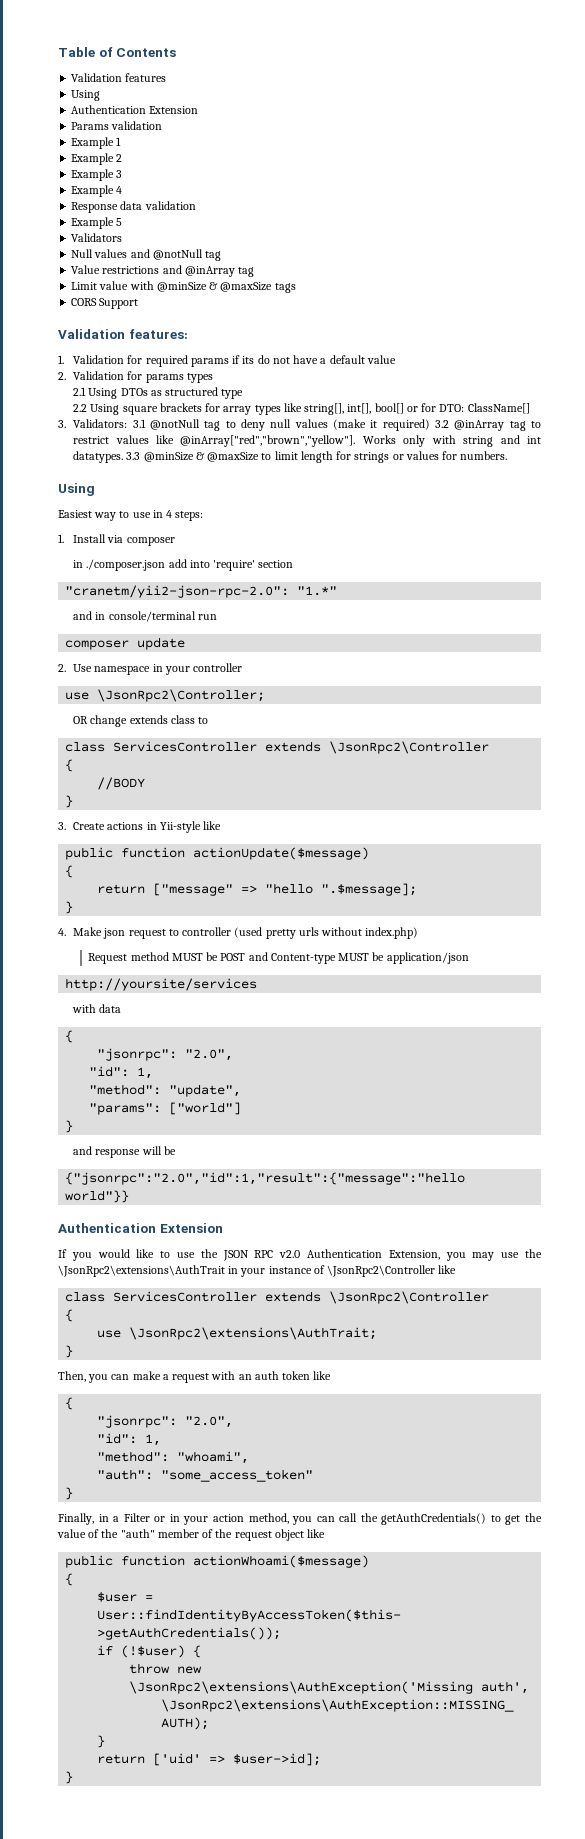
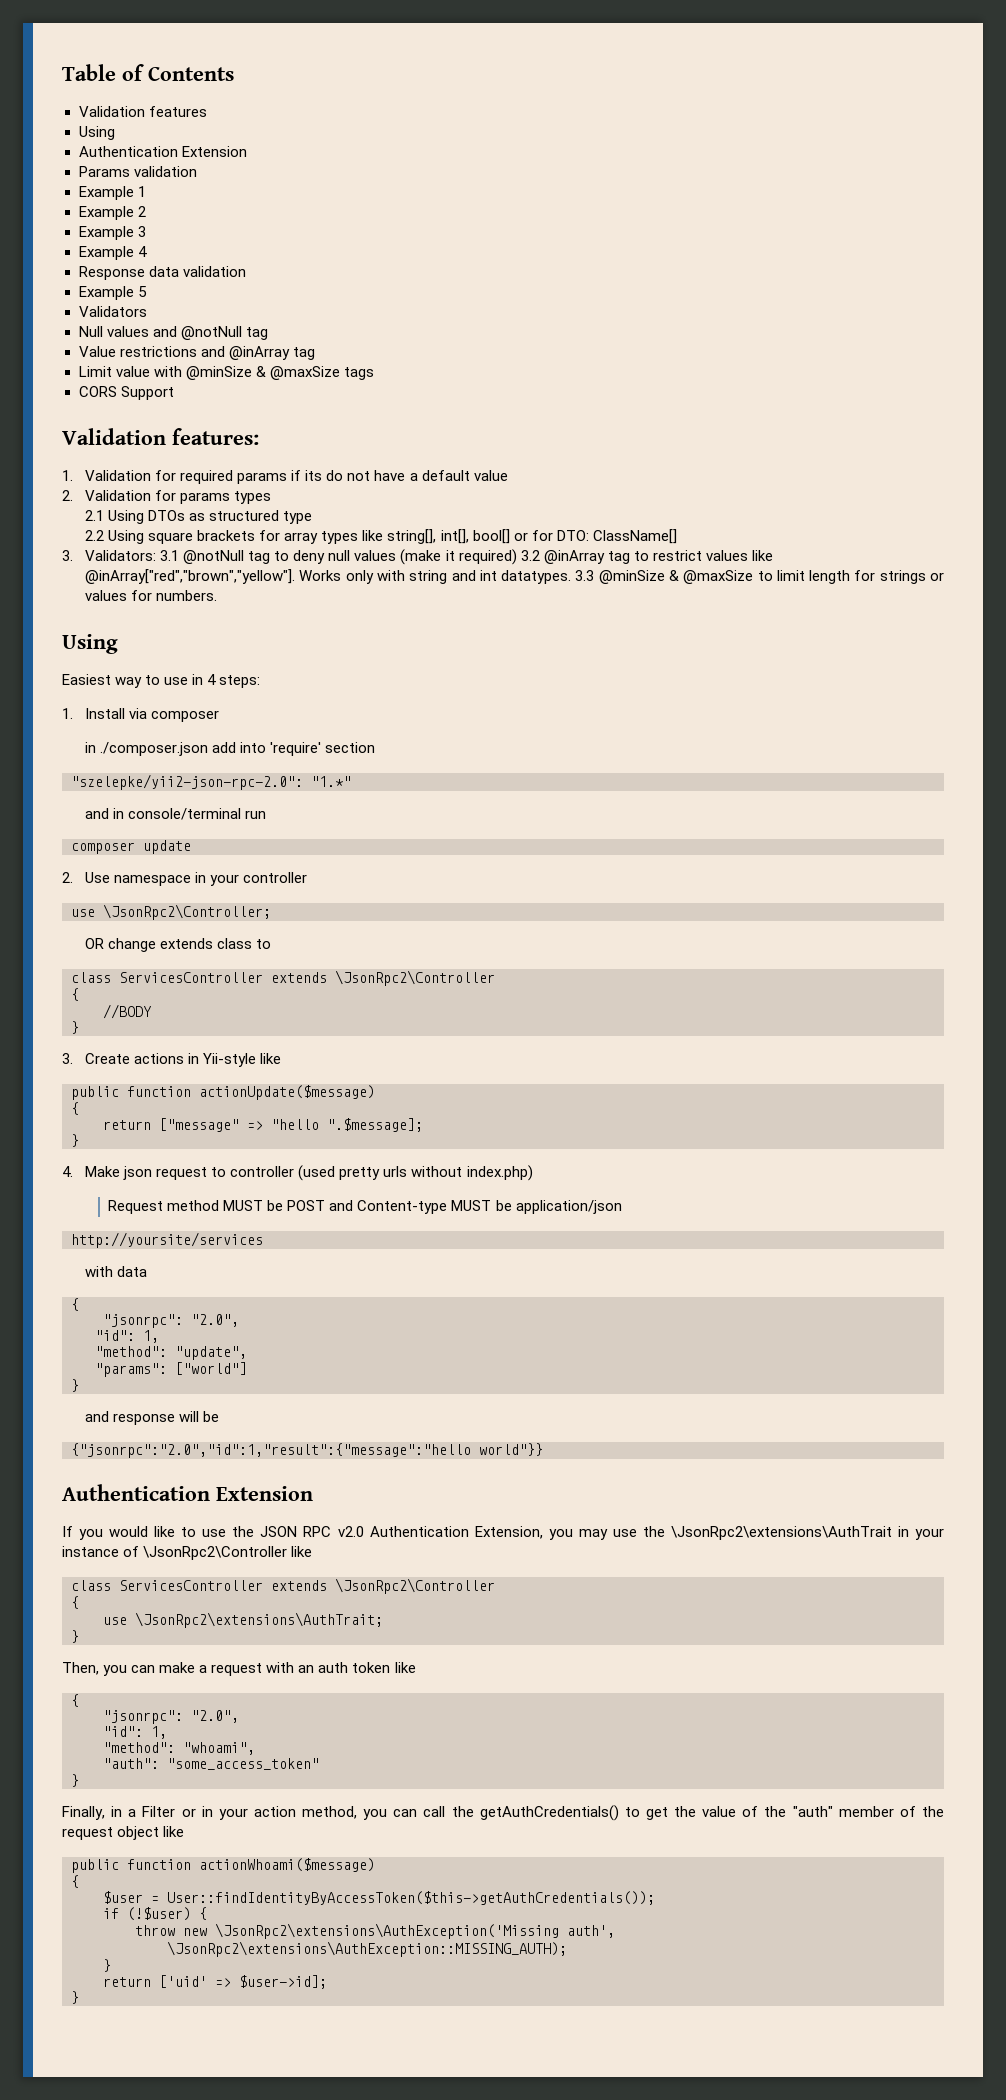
- "cranetm/yii2-json-rpc-2.0": "1.*"
+ "szelepke/yii2-json-rpc-2.0": "1.*"

